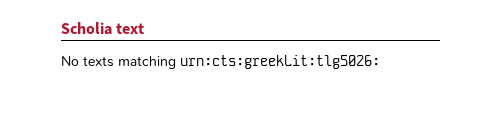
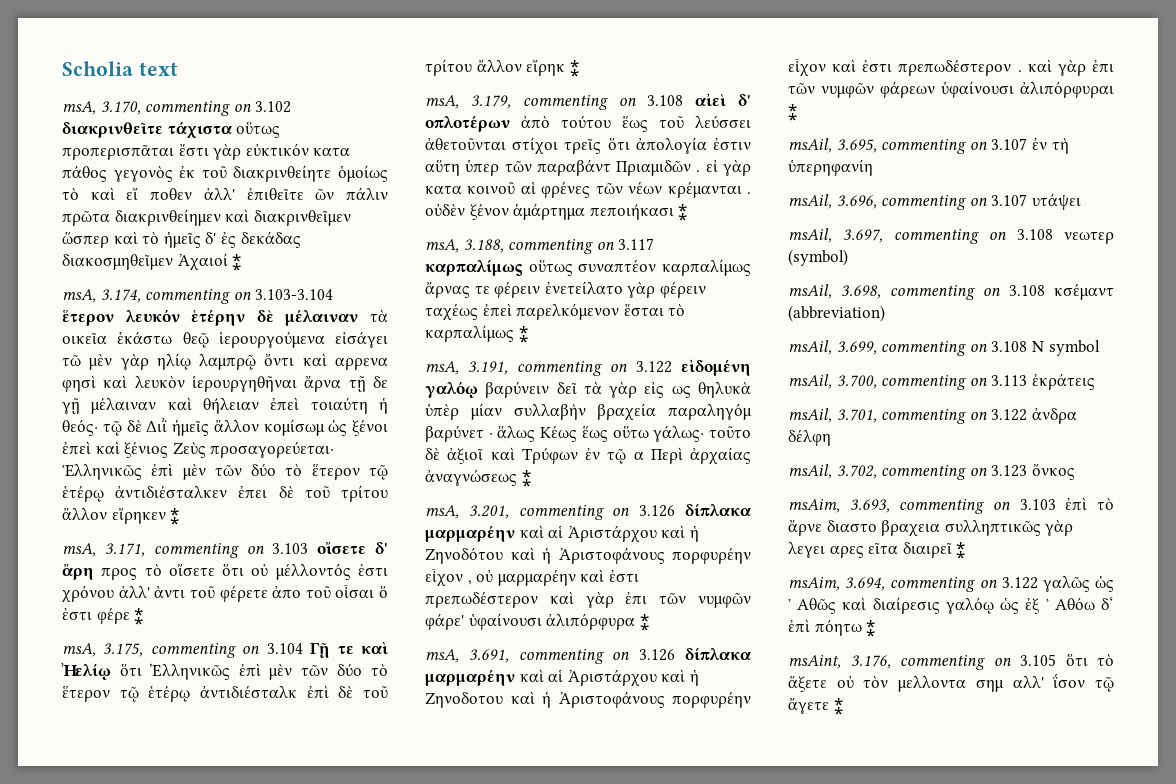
- No texts matching urn:cts:greekLit:tlg5026:
+ msA, 3.170, commenting on 3.102 διακρινθεῖτε τάχιστα οὕτως προπερισπᾶται ἔστι γὰρ εὐκτικόν κατα πάθος γεγονὸς ἐκ τοῦ διακρινθείητε ὁμοίως τὸ καὶ εἴ ποθεν ἀλλ' ἐπιθεῖτε ῶν πάλιν πρῶτα διακρινθείημεν καὶ διακρινθεῖμεν ὥσπερ καὶ τὸ ἡμεῖς δ' ἐς δεκάδας διακοσμηθεῖμεν Ἀχαιοί ⁑
+ msA, 3.174, commenting on 3.103-3.104 ἕτερον λευκόν ἑτέρην δὲ μέλαιναν τὰ οικεῖα ἑκάστω θεῷ ἱερουργούμενα εἰσάγει τῶ μὲν γὰρ ηλίῳ λαμπρῷ ὄντι καὶ αρρενα φησὶ καὶ λευκὸν ἱερουργηθῆναι ἄρνα τῇ δε γῇ μέλαιναν καὶ θήλειαν ἐπεὶ τοιαύτη ἡ θεός· τῷ δὲ Διῒ ἡμεῖς ἄλλον κομίσωμ ὡς ξένοι ἐπεὶ καὶ ξένιος Ζεὺς προσαγορεύεται· ῾Ελληνικῶς ἐπὶ μὲν τῶν δύο τὸ ἕτερον τῷ ἑτέρῳ ἀντιδιέσταλκεν ἐπει δὲ τοῦ τρίτου ἄλλον εἴρηκεν ⁑
+ msA, 3.171, commenting on 3.103 οἴσετε δ' ἄρη προς τὸ οἴσετε ὅτι οὐ μέλλοντός ἐστι χρόνου ἀλλ' ἀντι τοῦ φέρετε ἀπο τοῦ οἶσαι ὅ ἐστι φέρε ⁑
+ msA, 3.175, commenting on 3.104 Γῇ τε καὶ Ἠελίῳ ὅτι Ἑλληνικῶς ἐπὶ μὲν τῶν δύο τὸ ἕτερον τῷ ἑτέρῳ ἀντιδιέσταλκ ἐπὶ δὲ τοῦ τρίτου ἄλλον εἴρηκ ⁑
+ msA, 3.179, commenting on 3.108 αἰεὶ δ' οπλοτέρων ἀπὸ τούτου ἕως τοῦ λεύσσει ἀθετοῦνται στίχοι τρεῖς ὅτι ἀπολογία ἐστιν αὕτη ὑπερ τῶν παραβάντ Πριαμιδῶν . εἰ γὰρ κατα κοινοῦ αἱ φρένες τῶν νέων κρέμανται . οὐδὲν ξένον ἁμάρτημα πεποιήκασι ⁑
+ msA, 3.188, commenting on 3.117 καρπαλίμως οὕτως συναπτέον καρπαλίμως ἄρνας τε φέρειν ἐνετείλατο γὰρ φέρειν ταχέως ἐπεὶ παρελκόμενον ἔσται τὸ καρπαλίμως ⁑
+ msA, 3.191, commenting on 3.122 εἰδομένη γαλόῳ βαρύνειν δεῖ τὰ γὰρ εἰς ως θηλυκὰ ὑπὲρ μίαν συλλαβὴν βραχεία παραληγόμ βαρύνετ · ἅλως Κέως ἕως οὕτω γάλως· τοῦτο δὲ ἀξιοῖ καὶ Τρύφων ἐν τῷ α Περὶ ἀρχαίας ἀναγνώσεως ⁑
+ msA, 3.201, commenting on 3.126 δίπλακα μαρμαρέην καὶ αἱ Ἀριστάρχου καὶ ἡ Ζηνοδότου καὶ ἡ Ἀριστοφάνους πορφυρέην εἶχον , οὐ μαρμαρέην καὶ ἐστι πρεπωδέστερον καὶ γὰρ ἐπι τῶν νυμφῶν φάρε' ὑφαίνουσι ἀλιπόρφυρα ⁑
+ msA, 3.691, commenting on 3.126 δίπλακα μαρμαρέην καὶ αἱ Ἀριστάρχου καὶ ἡ Ζηνοδοτου καὶ ἡ Ἀριστοφάνους πορφυρέην εἶχον καὶ ἐστι πρεπωδέστερον . καὶ γὰρ ἐπι τῶν νυμφῶν φάρεων ὑφαίνουσι ἀλιπόρφυραι ⁑
+ msAil, 3.695, commenting on 3.107 ἐν τὴ ὑπερηφανίη
+ msAil, 3.696, commenting on 3.107 υτάψει
+ msAil, 3.697, commenting on 3.108 νεωτερ (symbol)
+ msAil, 3.698, commenting on 3.108 κσέμαντ (abbreviation)
+ msAil, 3.699, commenting on 3.108 Ν symbol
+ msAil, 3.700, commenting on 3.113 ἐκράτεις
+ msAil, 3.701, commenting on 3.122 ἀνδρα δέλφη
+ msAil, 3.702, commenting on 3.123 ὄνκος
+ msAim, 3.693, commenting on 3.103 ἐπὶ τὸ ἄρνε διαστο βραχεια συλληπτικῶς γὰρ λεγει αρες εῖτα διαιρεῖ ⁑
+ msAim, 3.694, commenting on 3.122 γαλῶς ὡς ᾿ Αθῶς καὶ διαίρεσις γαλόῳ ὡς ἐξ ᾿ Αθόω δ‘ ἐπὶ πόητω ⁑
+ msAint, 3.176, commenting on 3.105 ὅτι τὸ ἄξετε οὐ τὸν μελλοντα σημ αλλ' ΐσον τῷ ἄγετε ⁑

